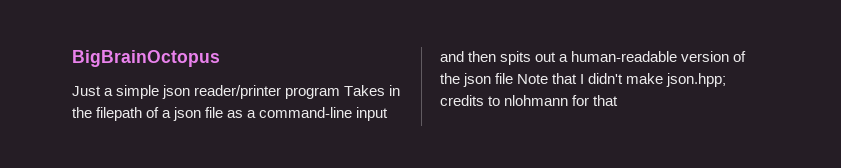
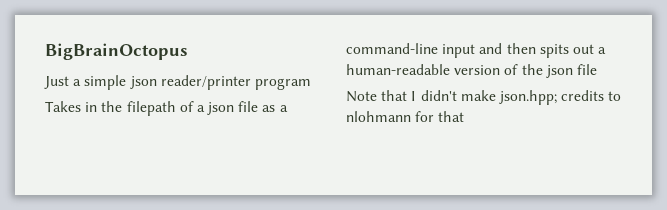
- Just a simple json reader/printer program Takes in the filepath of a json file as a command-line input and then spits out a human-readable version of the json file Note that I didn't make json.hpp; credits to nlohmann for that
+ Just a simple json reader/printer program
+ Takes in the filepath of a json file as a command-line input and then spits out a human-readable version of the json file
+ Note that I didn't make json.hpp; credits to nlohmann for that

